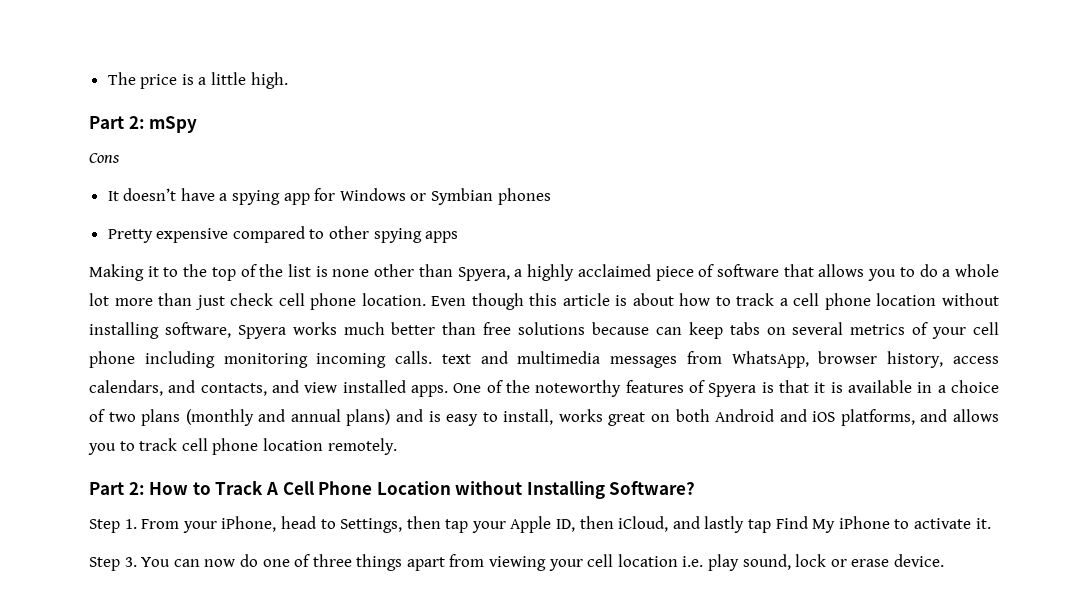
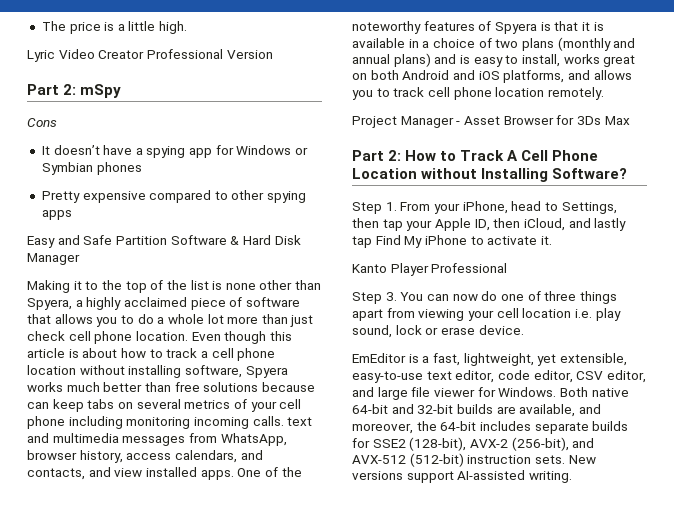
+ Lyric Video Creator Professional Version
+ Easy and Safe Partition Software & Hard Disk Manager
+ Project Manager - Asset Browser for 3Ds Max
+ Kanto Player Professional
+ EmEditor is a fast, lightweight, yet extensible, easy-to-use text editor, code editor, CSV editor, and large file viewer for Windows. Both native 64-bit and 32-bit builds are available, and moreover, the 64-bit includes separate builds for SSE2 (128-bit), AVX-2 (256-bit), and AVX-512 (512-bit) instruction sets. New versions support AI-assisted writing.

